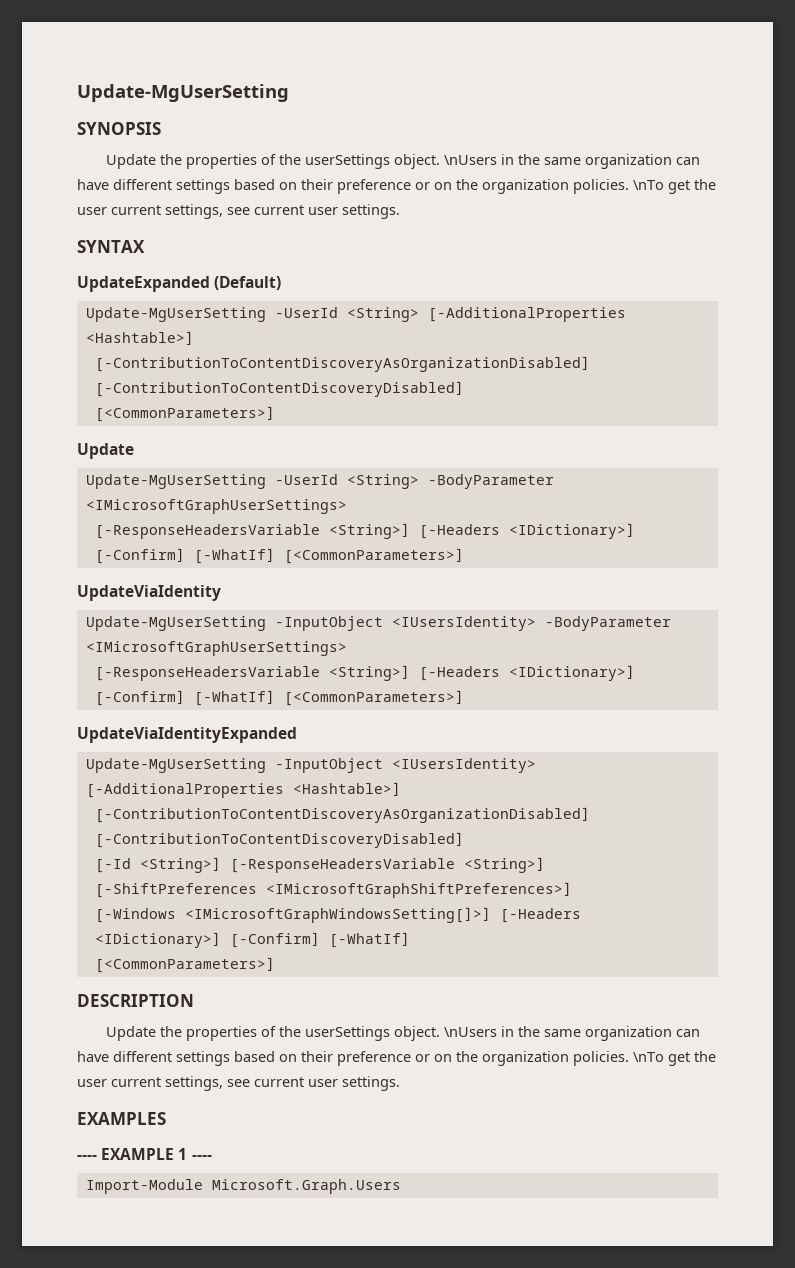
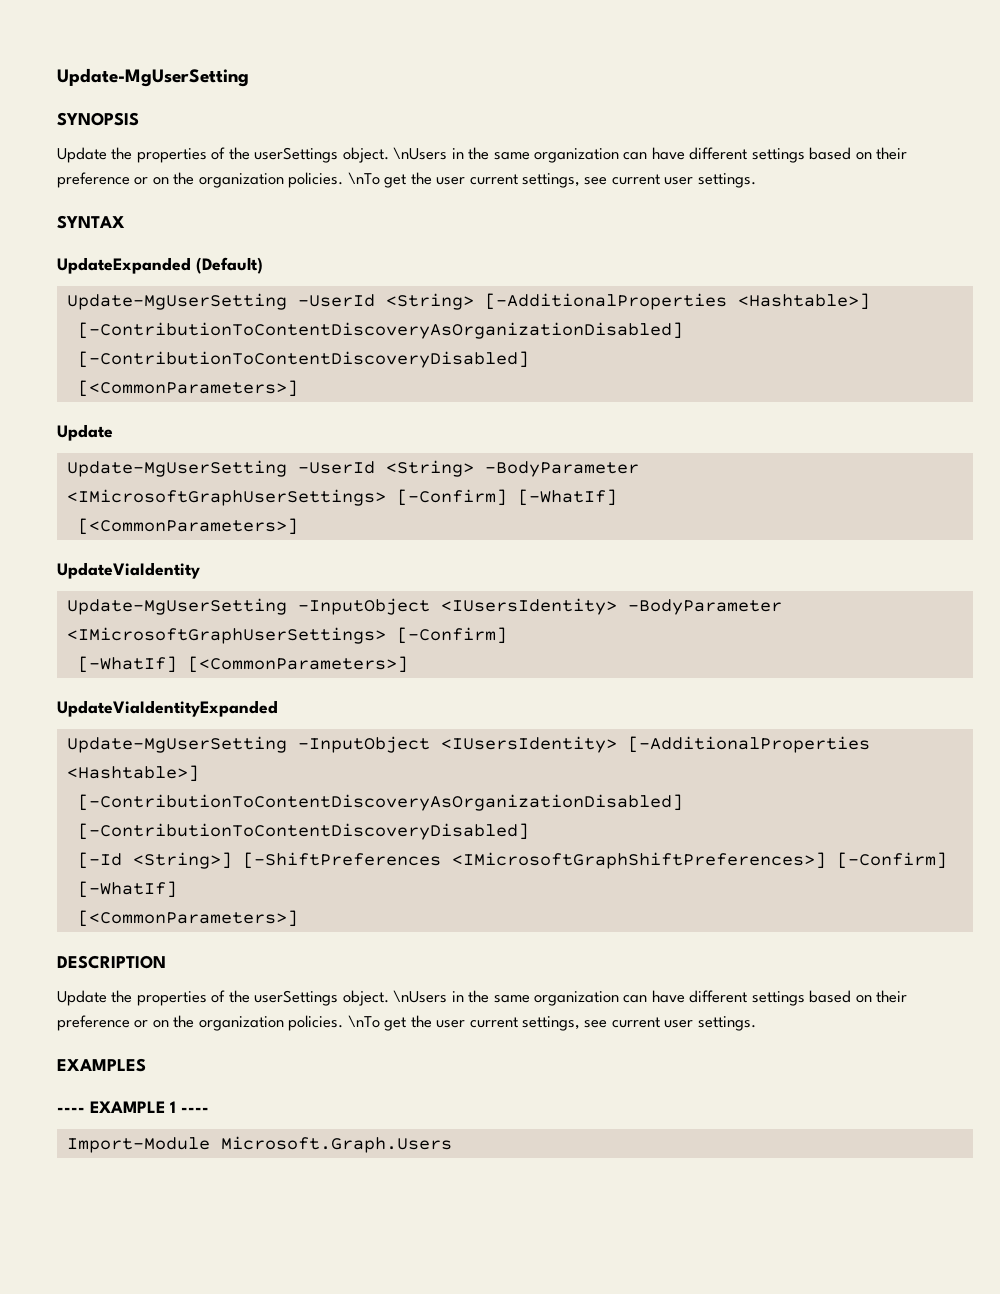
- Update-MgUserSetting -UserId <String> -BodyParameter <IMicrosoftGraphUserSettings>
- [-ResponseHeadersVariable <String>] [-Headers <IDictionary>] [-Confirm] [-WhatIf] [<CommonParameters>]
+ Update-MgUserSetting -UserId <String> -BodyParameter <IMicrosoftGraphUserSettings> [-Confirm] [-WhatIf]
+ [<CommonParameters>]
- Update-MgUserSetting -InputObject <IUsersIdentity> -BodyParameter <IMicrosoftGraphUserSettings>
- [-ResponseHeadersVariable <String>] [-Headers <IDictionary>] [-Confirm] [-WhatIf] [<CommonParameters>]
+ Update-MgUserSetting -InputObject <IUsersIdentity> -BodyParameter <IMicrosoftGraphUserSettings> [-Confirm]
+ [-WhatIf] [<CommonParameters>]
- [-Id <String>] [-ResponseHeadersVariable <String>] [-ShiftPreferences <IMicrosoftGraphShiftPreferences>]
- [-Windows <IMicrosoftGraphWindowsSetting[]>] [-Headers <IDictionary>] [-Confirm] [-WhatIf]
+ [-Id <String>] [-ShiftPreferences <IMicrosoftGraphShiftPreferences>] [-Confirm] [-WhatIf]

